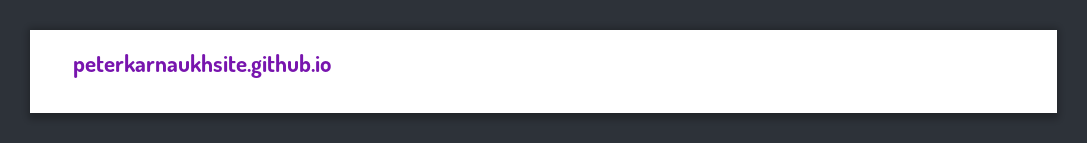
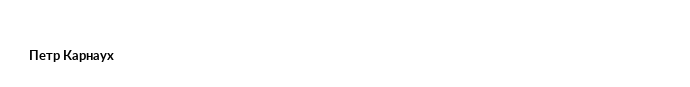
- peterkarnaukhsite.github.io
+ Петр Карнаух

